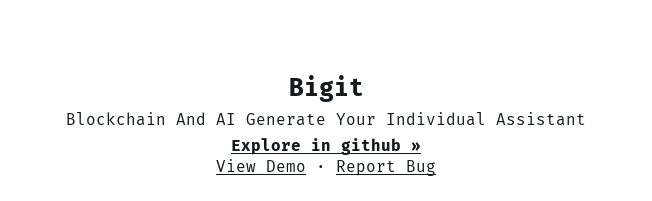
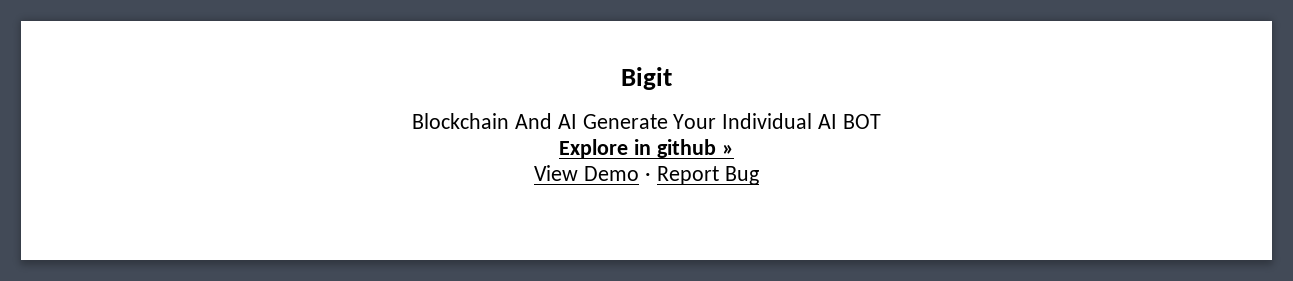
- Blockchain And AI Generate Your Individual Assistant
+ Blockchain And AI Generate Your Individual AI BOT

